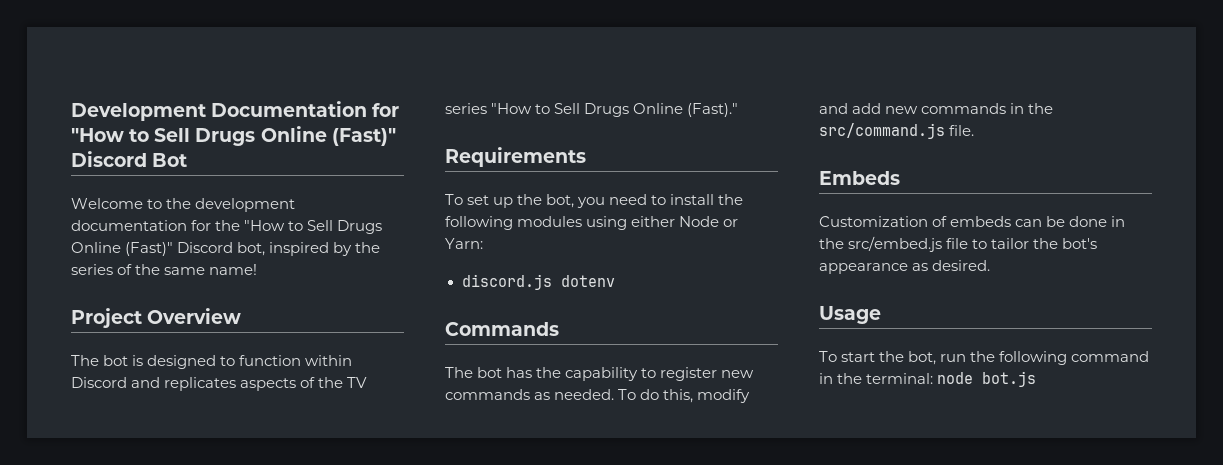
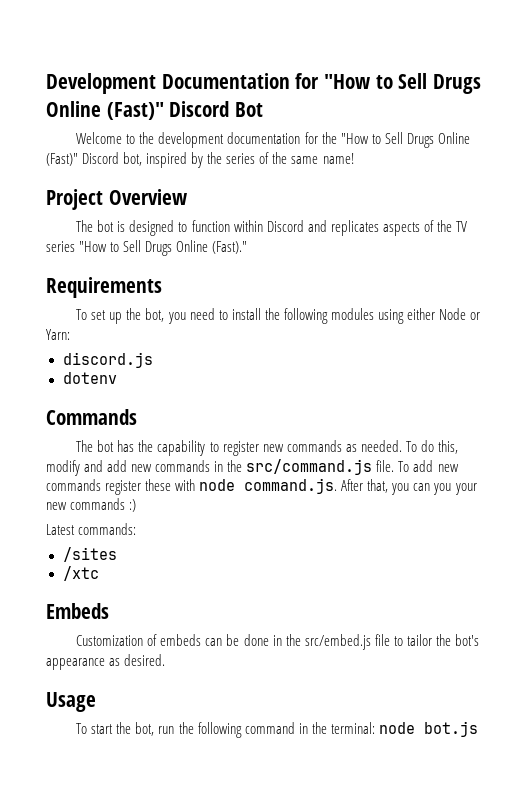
- discord.js dotenv
+ discord.js
+ dotenv
+ To add new commands register these with node command.js. After that, you can you your new commands :)
+ Latest commands:
+ /sites
+ /xtc

